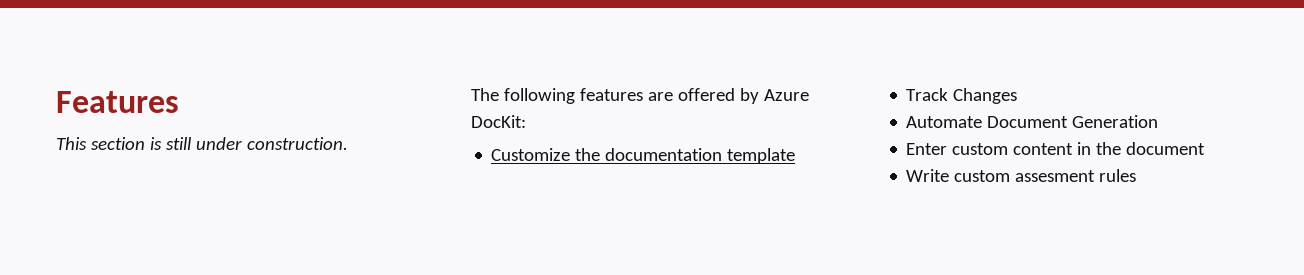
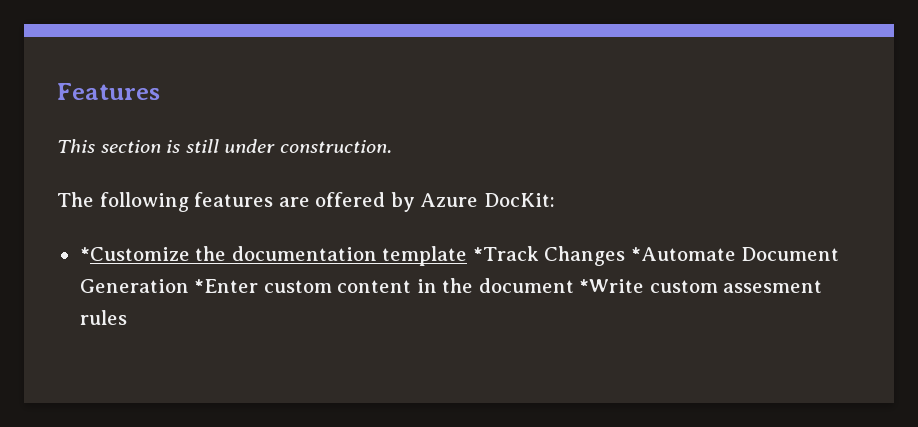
- Customize the documentation template
- Track Changes
- Automate Document Generation
- Enter custom content in the document
- Write custom assesment rules
+ *Customize the documentation template *Track Changes *Automate Document Generation *Enter custom content in the document *Write custom assesment rules

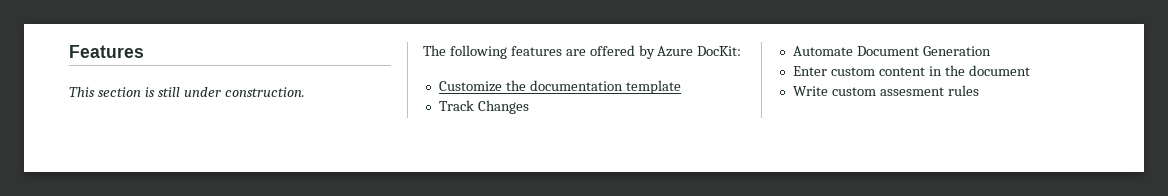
- *Customize the documentation template *Track Changes *Automate Document Generation *Enter custom content in the document *Write custom assesment rules
+ Customize the documentation template
+ Track Changes
+ Automate Document Generation
+ Enter custom content in the document
+ Write custom assesment rules

